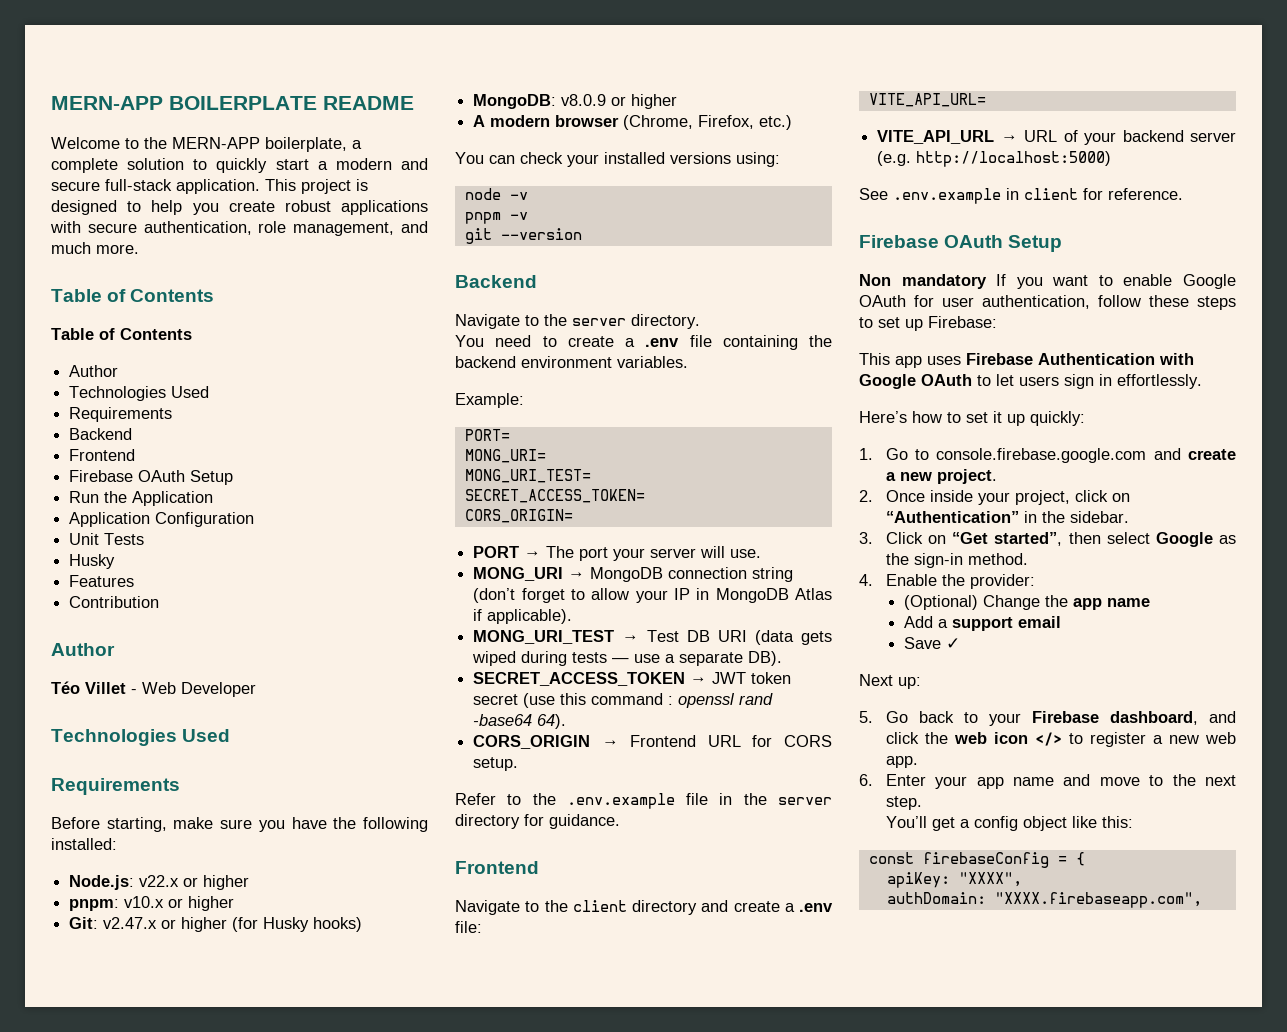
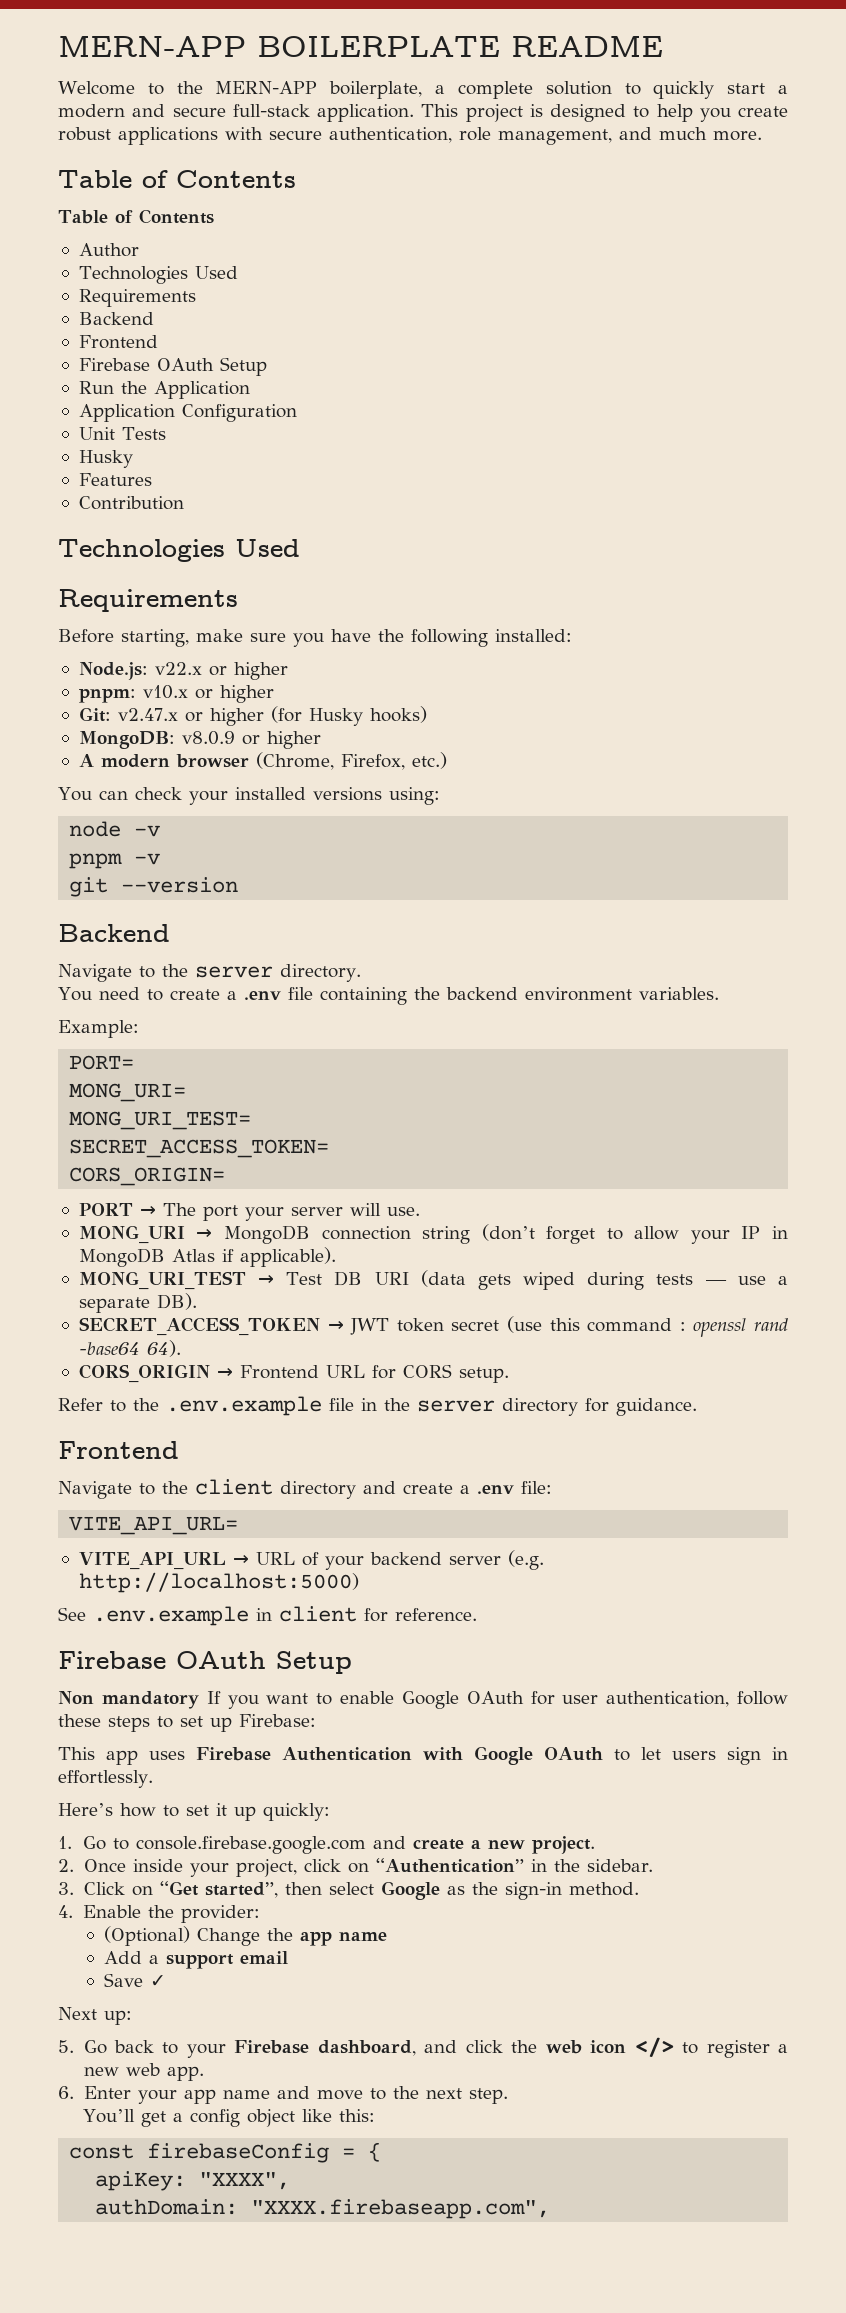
  Contribution
- Author
- Téo Villet - Web Developer

